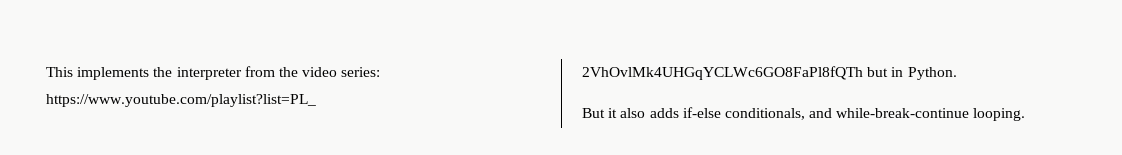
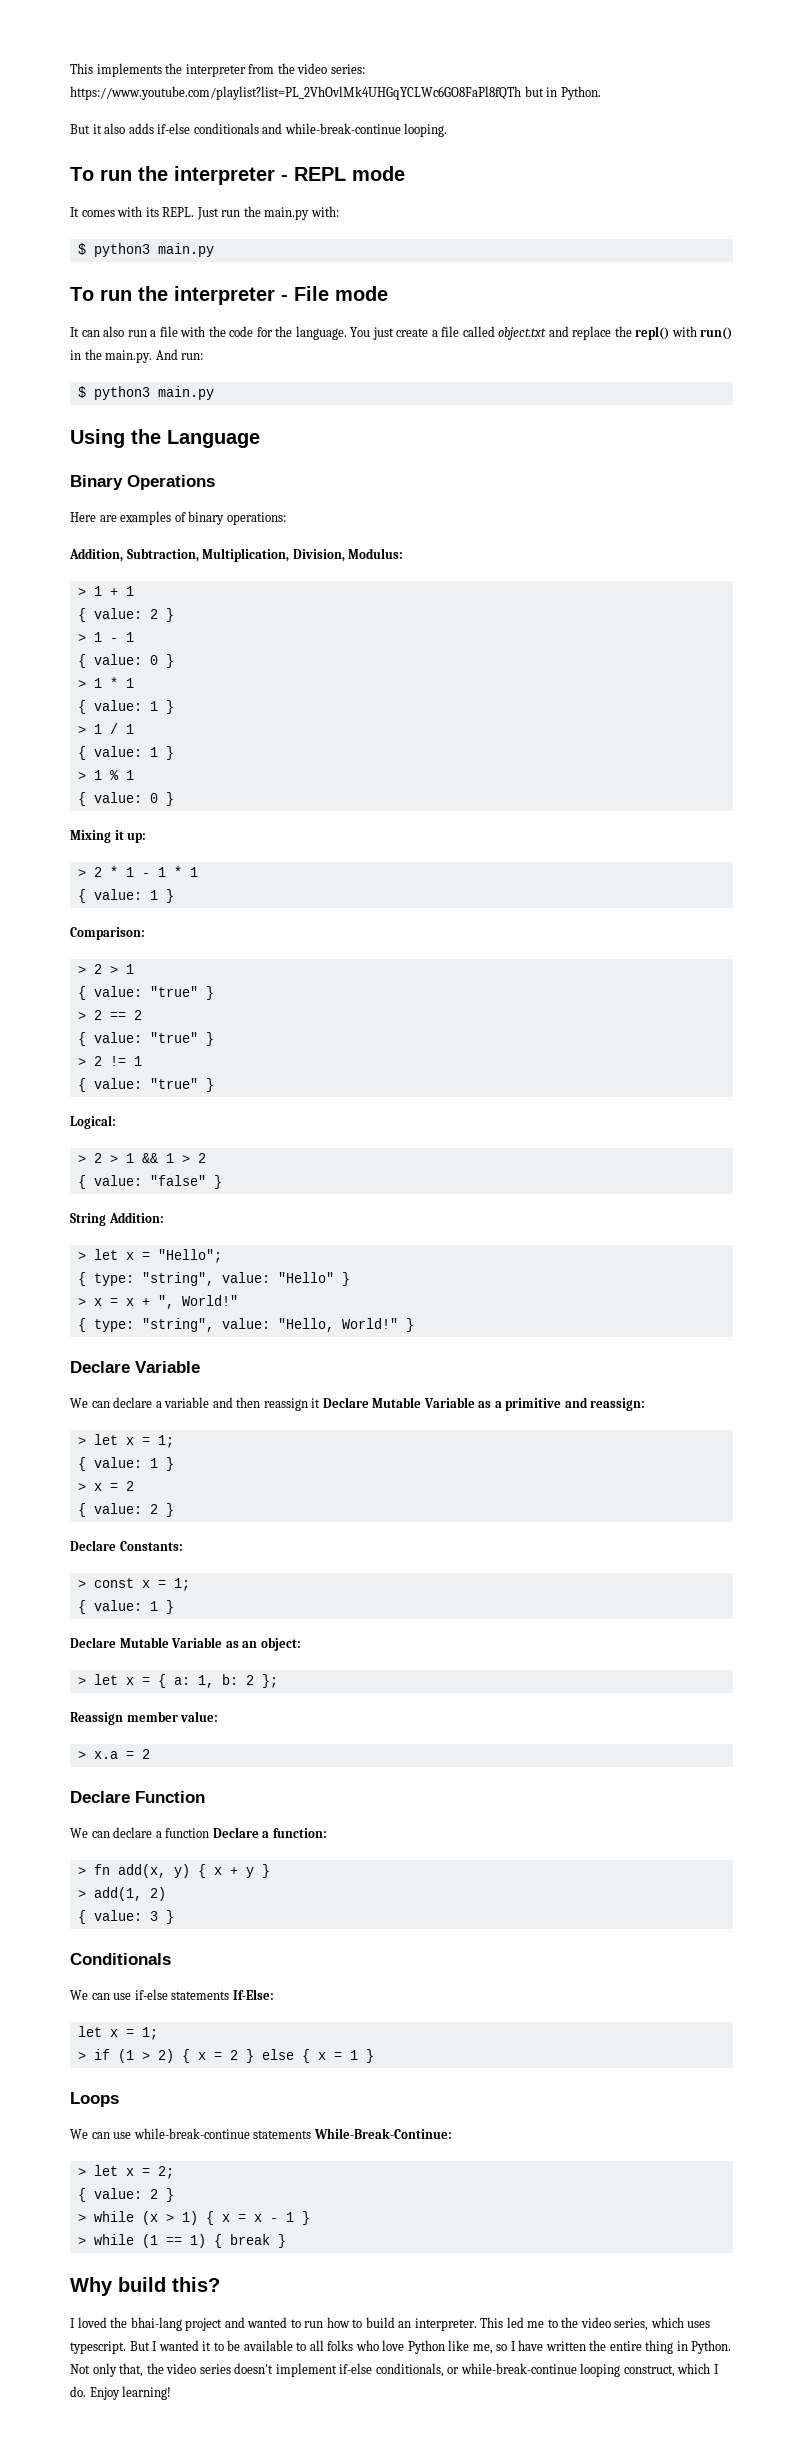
- But it also adds if-else conditionals, and while-break-continue looping.
+ But it also adds if-else conditionals and while-break-continue looping.
+ To run the interpreter - REPL mode
+ It comes with its REPL. Just run the main.py with:
+ $ python3 main.py
+ To run the interpreter - File mode
+ It can also run a file with the code for the language. You just create a file called object.txt and replace the repl() with run() in the main.py. And run:
+ $ python3 main.py
+ Using the Language
+ Binary Operations
+ Here are examples of binary operations:
+ Addition, Subtraction, Multiplication, Division, Modulus:
+ > 1 + 1
+ { value: 2 }
+ > 1 - 1
+ { value: 0 }
+ > 1 * 1
+ { value: 1 }
+ > 1 / 1
+ { value: 1 }
+ > 1 % 1
+ { value: 0 }
+ Mixing it up:
+ > 2 * 1 - 1 * 1
+ { value: 1 }
+ Comparison:
+ > 2 > 1
+ { value: "true" }
+ > 2 == 2
+ { value: "true" }
+ > 2 != 1
+ { value: "true" }
+ Logical:
+ > 2 > 1 && 1 > 2
+ { value: "false" }
+ String Addition:
+ > let x = "Hello";
+ { type: "string", value: "Hello" }
+ > x = x + ", World!"
+ { type: "string", value: "Hello, World!" }
+ Declare Variable
+ We can declare a variable and then reassign it Declare Mutable Variable as a primitive and reassign:
+ > let x = 1;
+ { value: 1 }
+ > x = 2
+ { value: 2 }
+ Declare Constants:
+ > const x = 1;
+ { value: 1 }
+ Declare Mutable Variable as an object:
+ > let x = { a: 1, b: 2 };
+ Reassign member value:
+ > x.a = 2
+ Declare Function
+ We can declare a function Declare a function:
+ > fn add(x, y) { x + y }
+ > add(1, 2)
+ { value: 3 }
+ Conditionals
+ We can use if-else statements If-Else:
+ let x = 1;
+ > if (1 > 2) { x = 2 } else { x = 1 }
+ Loops
+ We can use while-break-continue statements While-Break-Continue:
+ > let x = 2;
+ { value: 2 }
+ > while (x > 1) { x = x - 1 }
+ > while (1 == 1) { break }
+ Why build this?
+ I loved the bhai-lang project and wanted to run how to build an interpreter. This led me to the video series, which uses typescript. But I wanted it to be available to all folks who love Python like me, so I have written the entire thing in Python. Not only that, the video series doesn't implement if-else conditionals, or while-break-continue looping construct, which I do. Enjoy learning!

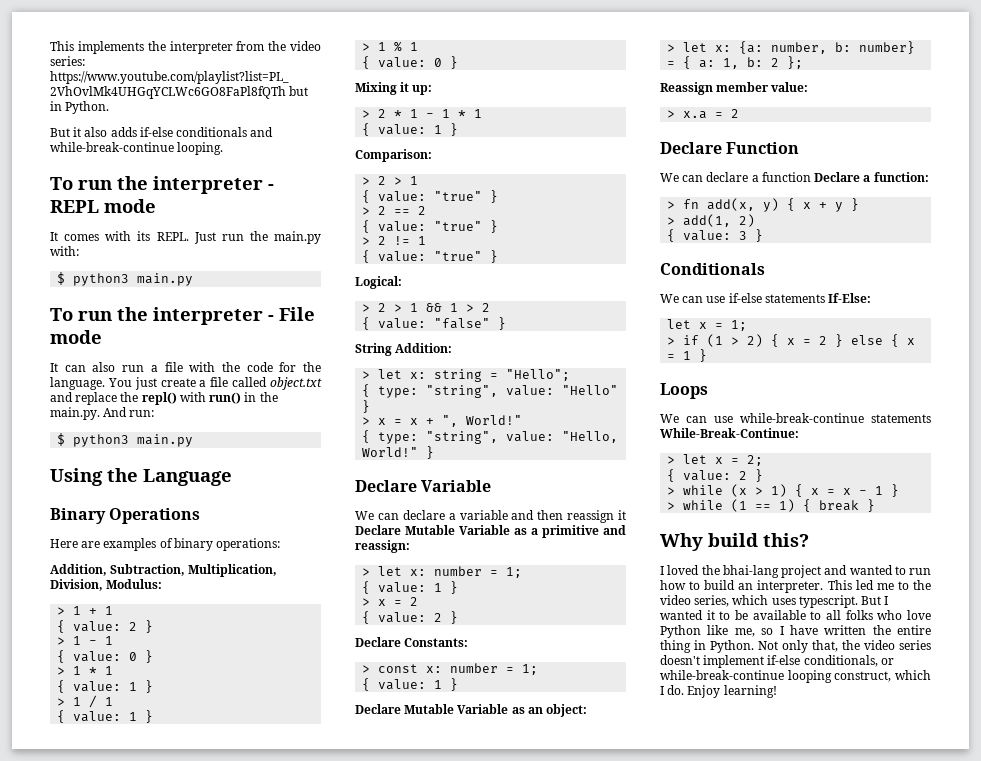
- > let x = "Hello";
+ > let x: string = "Hello";
- > let x = 1;
+ > let x: number = 1;
- > const x = 1;
+ > const x: number = 1;
- > let x = { a: 1, b: 2 };
+ > let x: {a: number, b: number} = { a: 1, b: 2 };

